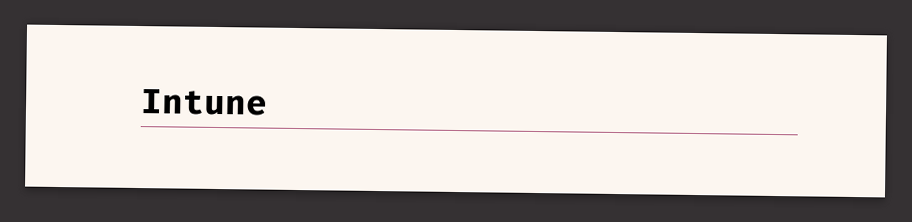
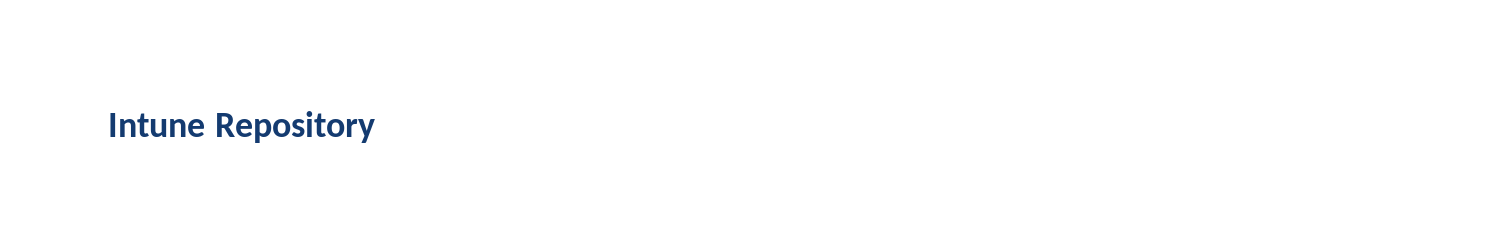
- Intune
+ Intune Repository

